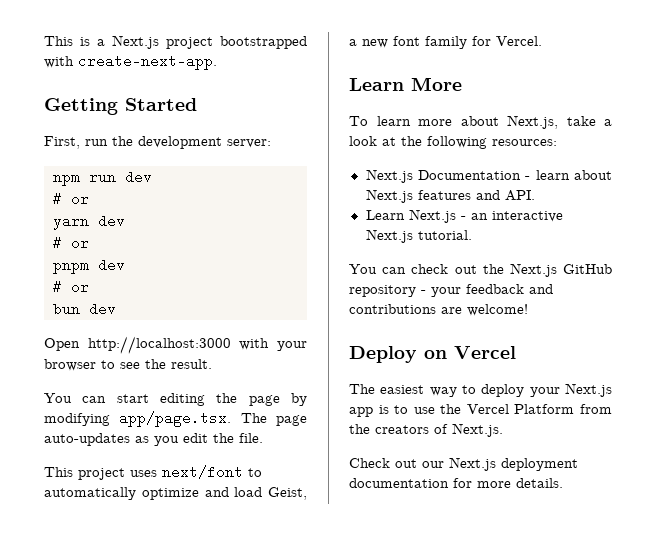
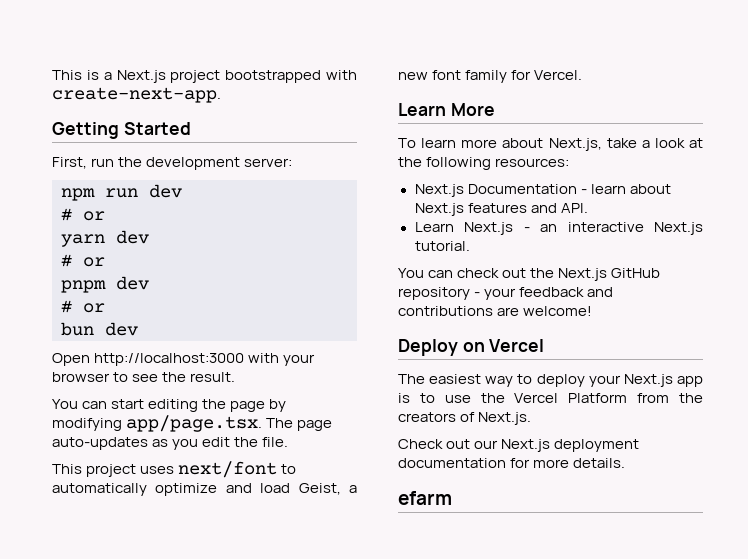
+ efarm

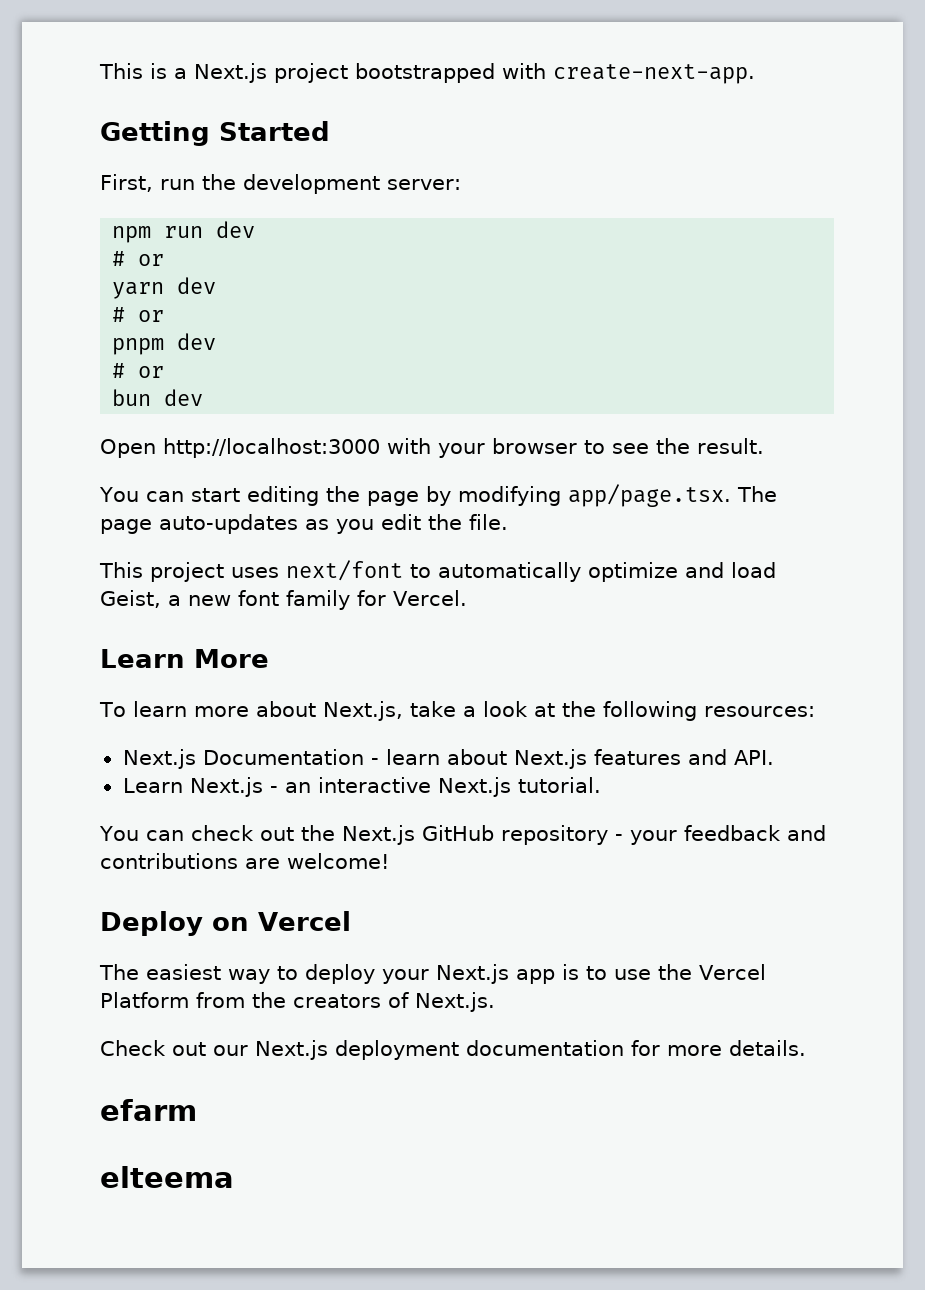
+ elteema

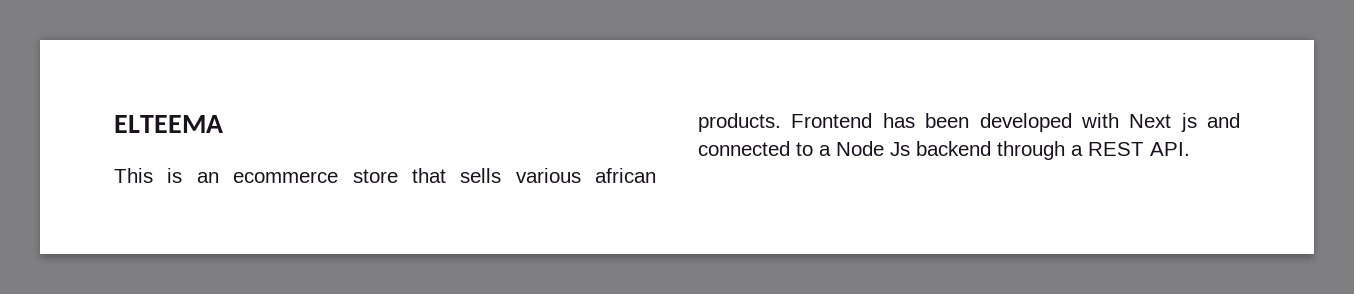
+ ELTEEMA
- This is a Next.js project bootstrapped with create-next-app.
- Getting Started
- First, run the development server:
- npm run dev
- # or
- yarn dev
- # or
- pnpm dev
- # or
- bun dev
- Open http://localhost:3000 with your browser to see the result.
- You can start editing the page by modifying app/page.tsx. The page auto-updates as you edit the file.
- This project uses next/font to automatically optimize and load Geist, a new font family for Vercel.
- Learn More
- To learn more about Next.js, take a look at the following resources:
- Next.js Documentation - learn about Next.js features and API.
- Learn Next.js - an interactive Next.js tutorial.
- You can check out the Next.js GitHub repository - your feedback and contributions are welcome!
- Deploy on Vercel
- The easiest way to deploy your Next.js app is to use the Vercel Platform from the creators of Next.js.
- Check out our Next.js deployment documentation for more details.
- efarm
- elteema
+ This is an ecommerce store that sells various african products. Frontend has been developed with Next js and connected to a Node Js backend through a REST API.

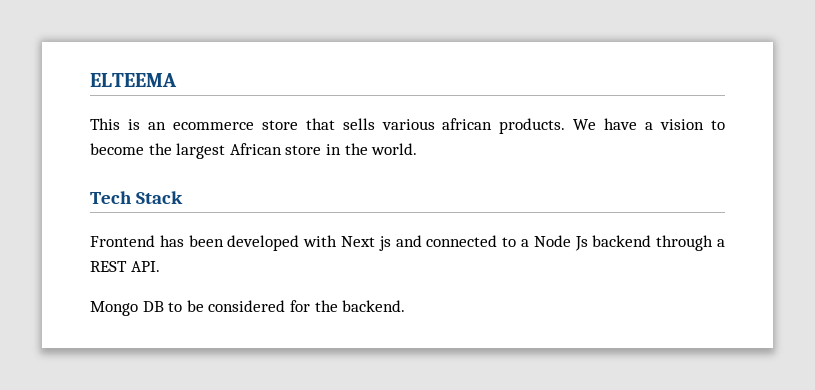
- This is an ecommerce store that sells various african products. Frontend has been developed with Next js and connected to a Node Js backend through a REST API.
+ This is an ecommerce store that sells various african products. We have a vision to become the largest African store in the world.
+ Tech Stack
+ Frontend has been developed with Next js and connected to a Node Js backend through a REST API.
+ Mongo DB to be considered for the backend.

